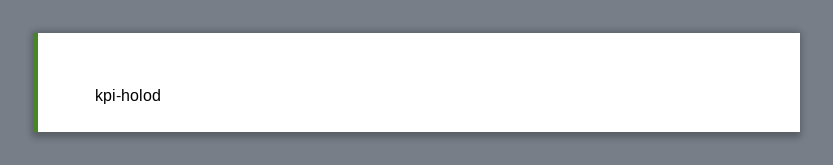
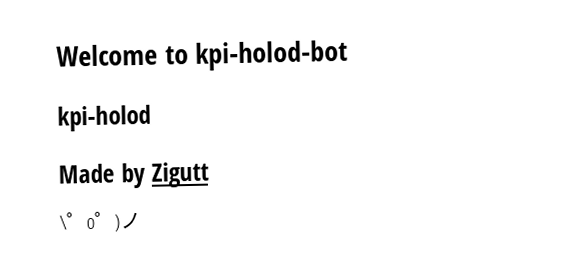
+ Welcome to kpi-holod-bot
  kpi-holod
+ Made by Zigutt
+ \゜o゜)ノ

